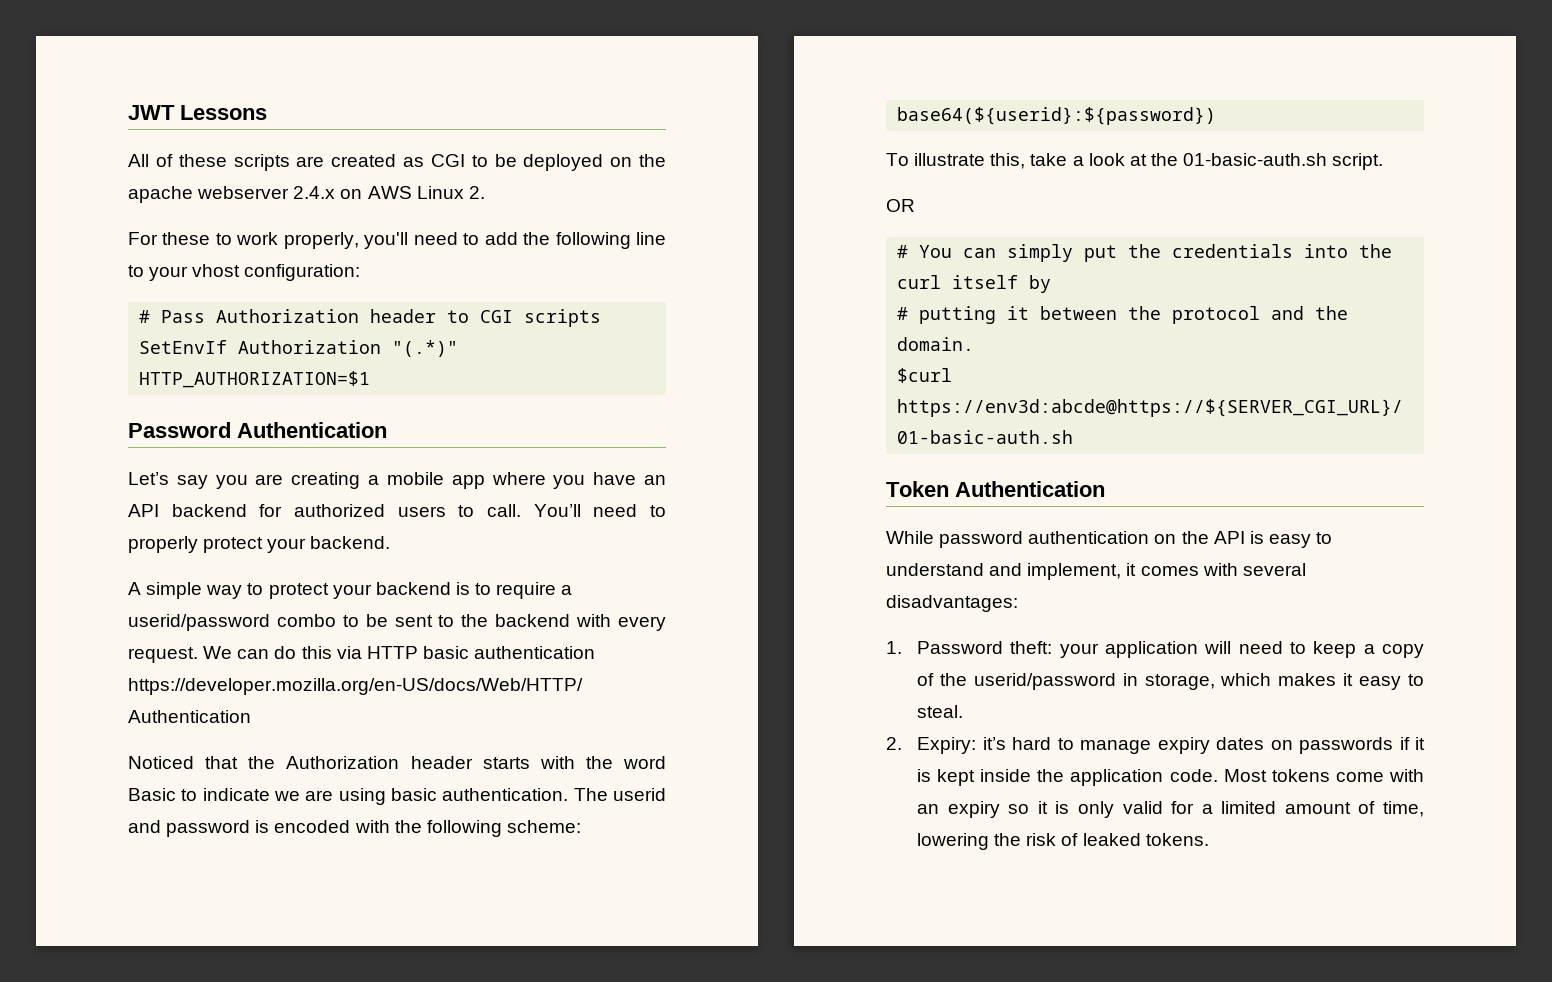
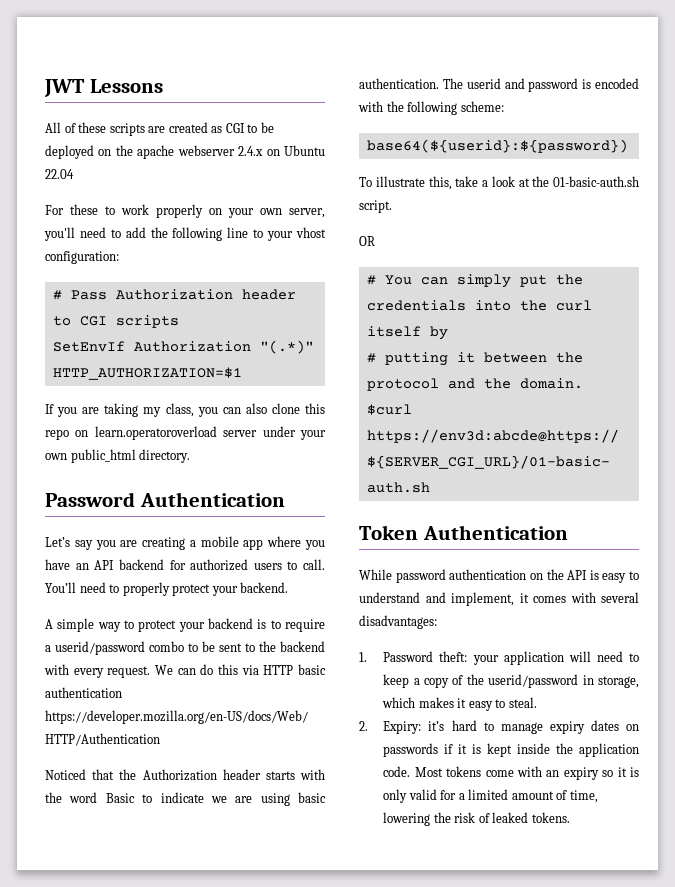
- All of these scripts are created as CGI to be deployed on the apache webserver 2.4.x on AWS Linux 2.
+ All of these scripts are created as CGI to be deployed on the apache webserver 2.4.x on Ubuntu 22.04
- For these to work properly, you'll need to add the following line to your vhost configuration:
+ For these to work properly on your own server, you'll need to add the following line to your vhost configuration:
+ If you are taking my class, you can also clone this repo on learn.operatoroverload server under your own public_html directory.

